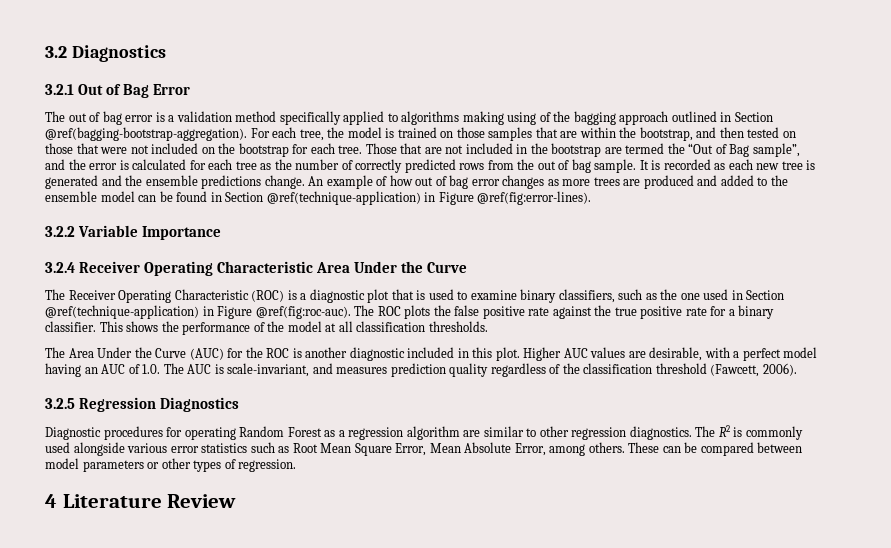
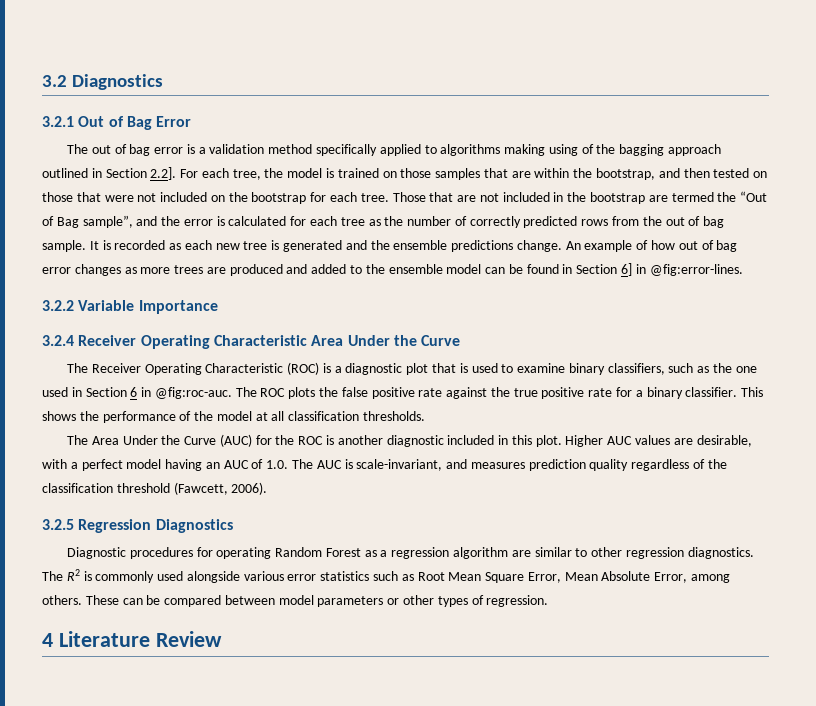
- The out of bag error is a validation method specifically applied to algorithms making using of the bagging approach outlined in Section @ref(bagging-bootstrap-aggregation). For each tree, the model is trained on those samples that are within the bootstrap, and then tested on those that were not included on the bootstrap for each tree.
+ The out of bag error is a validation method specifically applied to algorithms making using of the bagging approach outlined in Section 2.2]. For each tree, the model is trained on those samples that are within the bootstrap, and then tested on those that were not included on the bootstrap for each tree.
- An example of how out of bag error changes as more trees are produced and added to the ensemble model can be found in Section @ref(technique-application) in Figure @ref(fig:error-lines).
+ An example of how out of bag error changes as more trees are produced and added to the ensemble model can be found in Section 6] in @fig:error-lines.
- The Receiver Operating Characteristic (ROC) is a diagnostic plot that is used to examine binary classifiers, such as the one used in Section @ref(technique-application) in Figure @ref(fig:roc-auc).
+ The Receiver Operating Characteristic (ROC) is a diagnostic plot that is used to examine binary classifiers, such as the one used in Section 6 in @fig:roc-auc.

